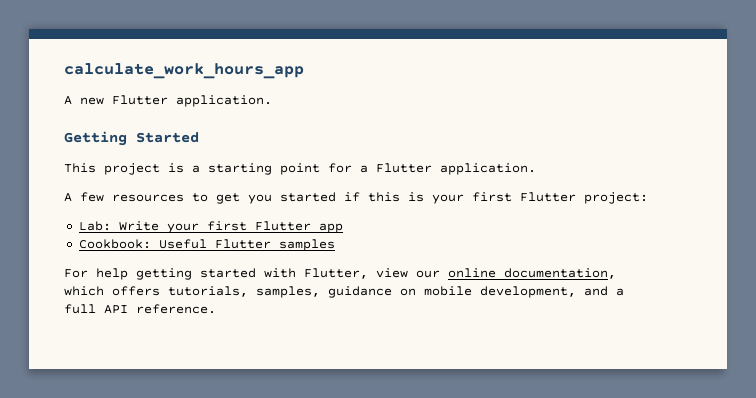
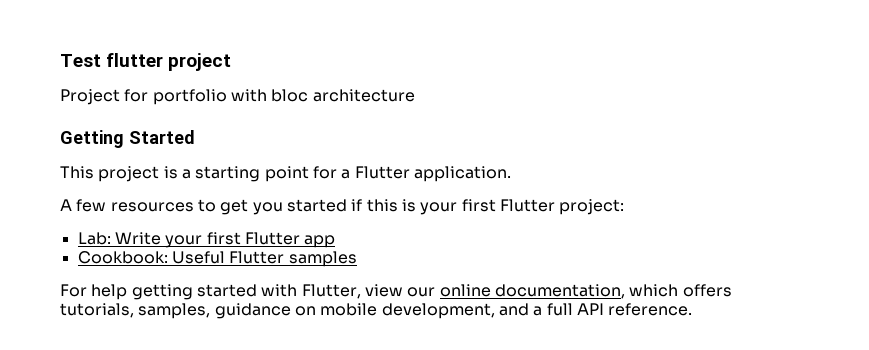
- calculate_work_hours_app
- A new Flutter application.
+ Test flutter project
+ Project for portfolio with bloc architecture

